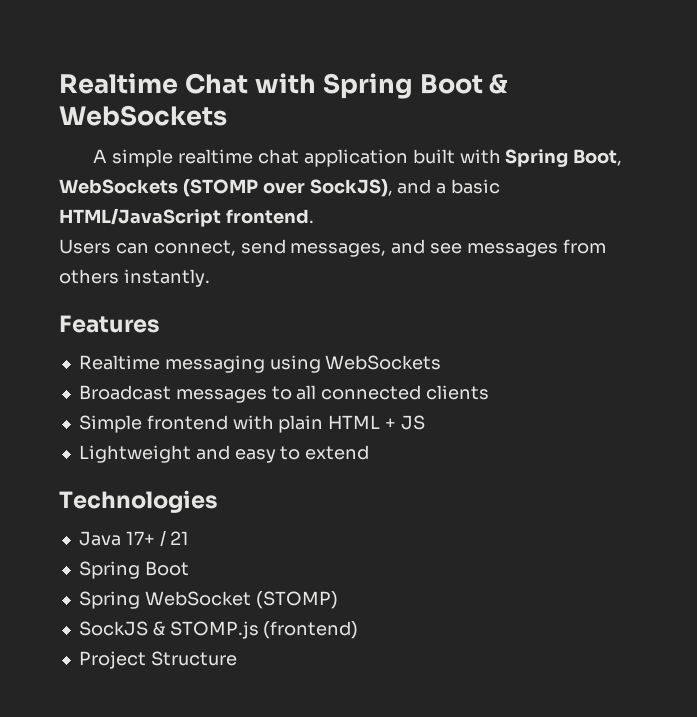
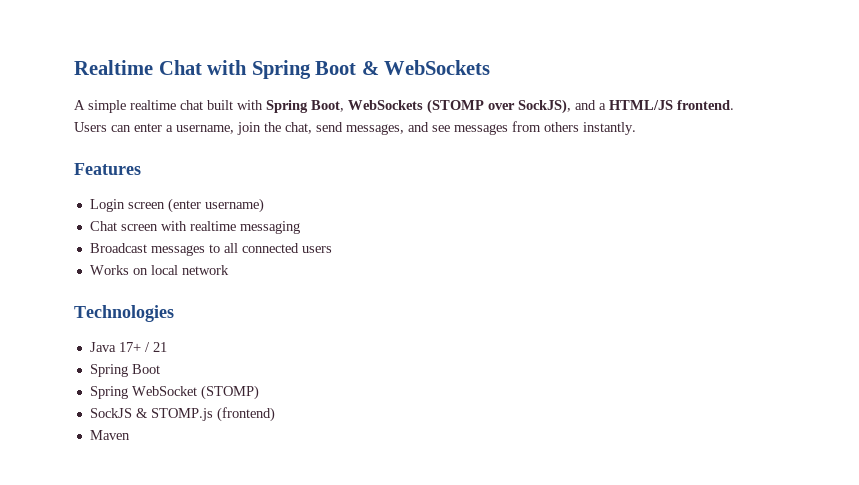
- A simple realtime chat application built with Spring Boot, WebSockets (STOMP over SockJS), and a basic HTML/JavaScript frontend.
+ A simple realtime chat built with Spring Boot, WebSockets (STOMP over SockJS), and a HTML/JS frontend.
- Users can connect, send messages, and see messages from others instantly.
+ Users can enter a username, join the chat, send messages, and see messages from others instantly.
- Realtime messaging using WebSockets
+ Login screen (enter username)
+ Chat screen with realtime messaging
- Broadcast messages to all connected clients
- Simple frontend with plain HTML + JS
- Lightweight and easy to extend
+ Broadcast messages to all connected users
+ Works on local network
- Project Structure
+ Maven

